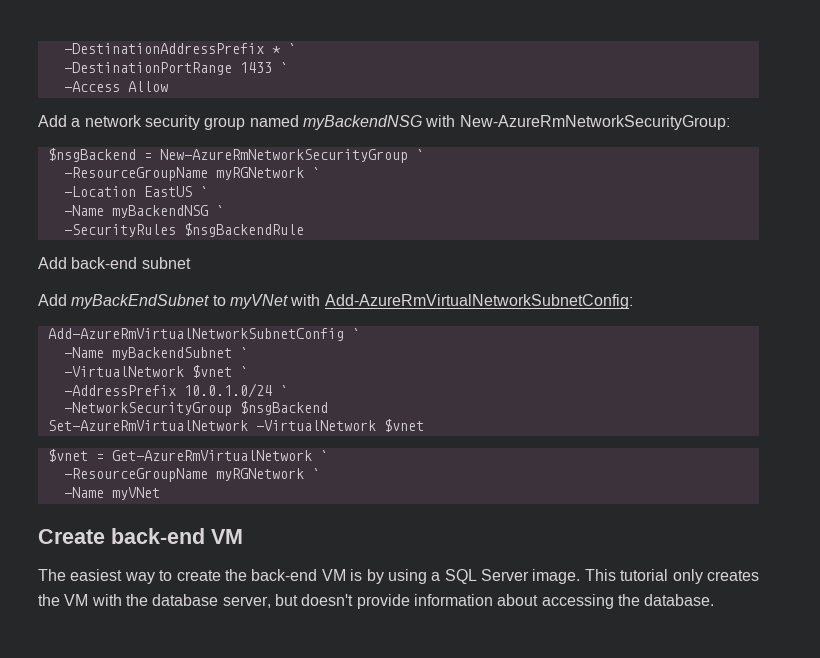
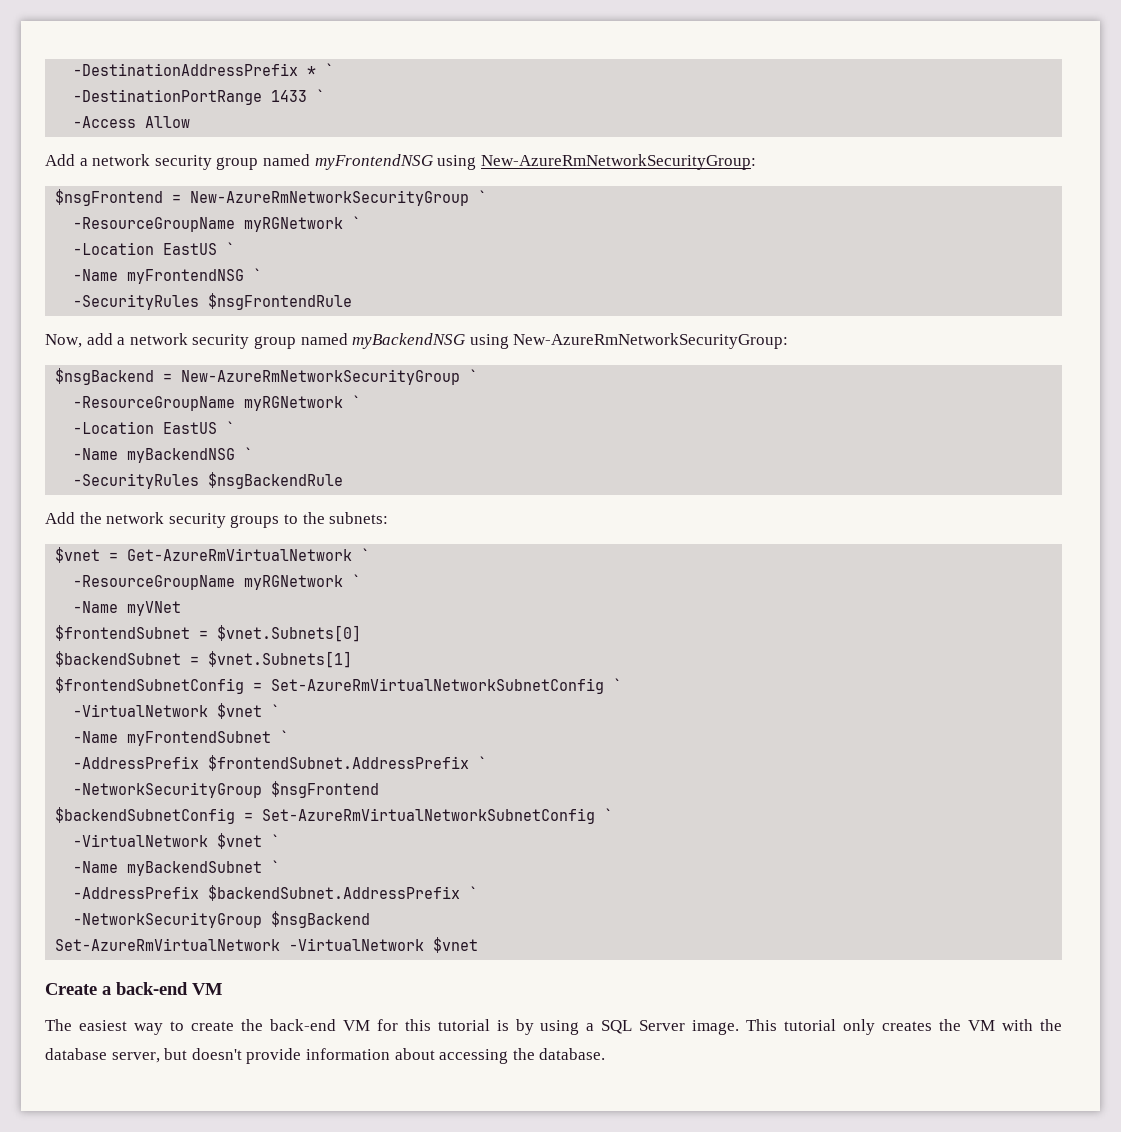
- Add a network security group named myBackendNSG with New-AzureRmNetworkSecurityGroup:
+ Add a network security group named myFrontendNSG using New-AzureRmNetworkSecurityGroup:
+ $nsgFrontend = New-AzureRmNetworkSecurityGroup `
+ -ResourceGroupName myRGNetwork `
+ -Location EastUS `
+ -Name myFrontendNSG `
+ -SecurityRules $nsgFrontendRule
+ Now, add a network security group named myBackendNSG using New-AzureRmNetworkSecurityGroup:
- Add back-end subnet
- Add myBackEndSubnet to myVNet with Add-AzureRmVirtualNetworkSubnetConfig:
- Add-AzureRmVirtualNetworkSubnetConfig `
- -Name myBackendSubnet `
- -VirtualNetwork $vnet `
- -AddressPrefix 10.0.1.0/24 `
- -NetworkSecurityGroup $nsgBackend
- Set-AzureRmVirtualNetwork -VirtualNetwork $vnet
+ Add the network security groups to the subnets:
+ $frontendSubnet = $vnet.Subnets[0]
+ $backendSubnet = $vnet.Subnets[1]
+ $frontendSubnetConfig = Set-AzureRmVirtualNetworkSubnetConfig `
+ -VirtualNetwork $vnet `
+ -Name myFrontendSubnet `
+ -AddressPrefix $frontendSubnet.AddressPrefix `
+ -NetworkSecurityGroup $nsgFrontend
+ $backendSubnetConfig = Set-AzureRmVirtualNetworkSubnetConfig `
+ -VirtualNetwork $vnet `
+ -Name myBackendSubnet `
+ -AddressPrefix $backendSubnet.AddressPrefix `
+ -NetworkSecurityGroup $nsgBackend
+ Set-AzureRmVirtualNetwork -VirtualNetwork $vnet
- Create back-end VM
+ Create a back-end VM
- The easiest way to create the back-end VM is by using a SQL Server image.
+ The easiest way to create the back-end VM for this tutorial is by using a SQL Server image.

